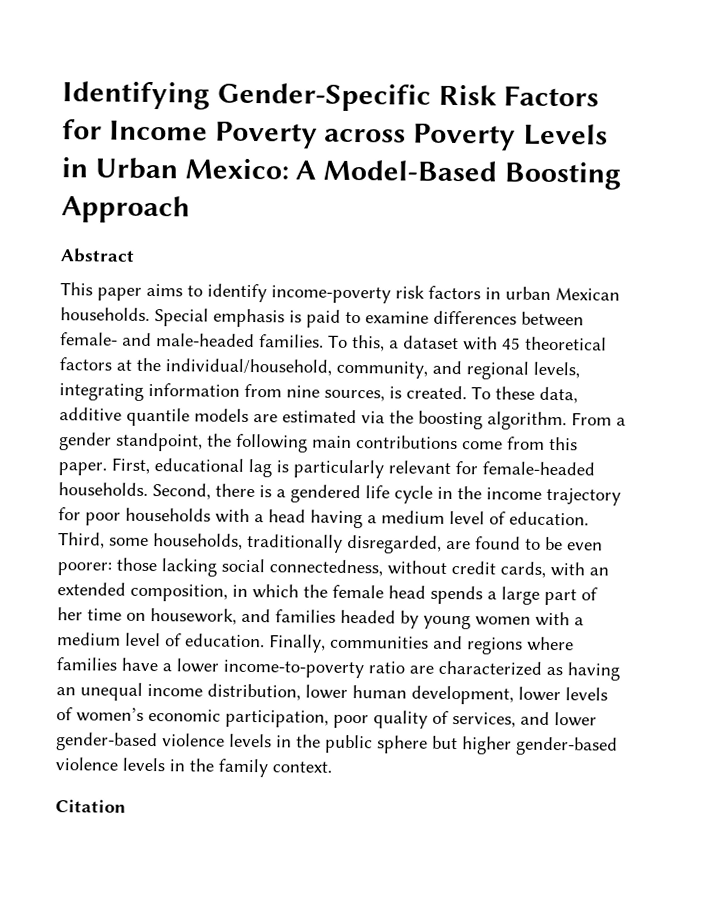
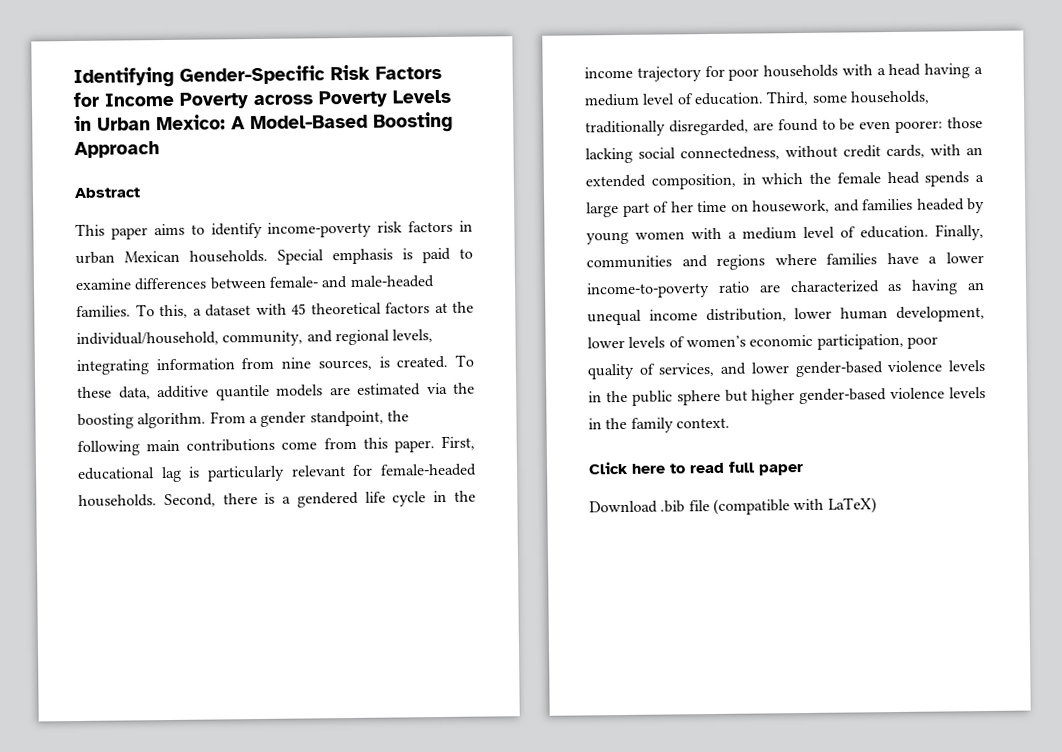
- Citation
+ Click here to read full paper
+ Download .bib file (compatible with LaTeX)

